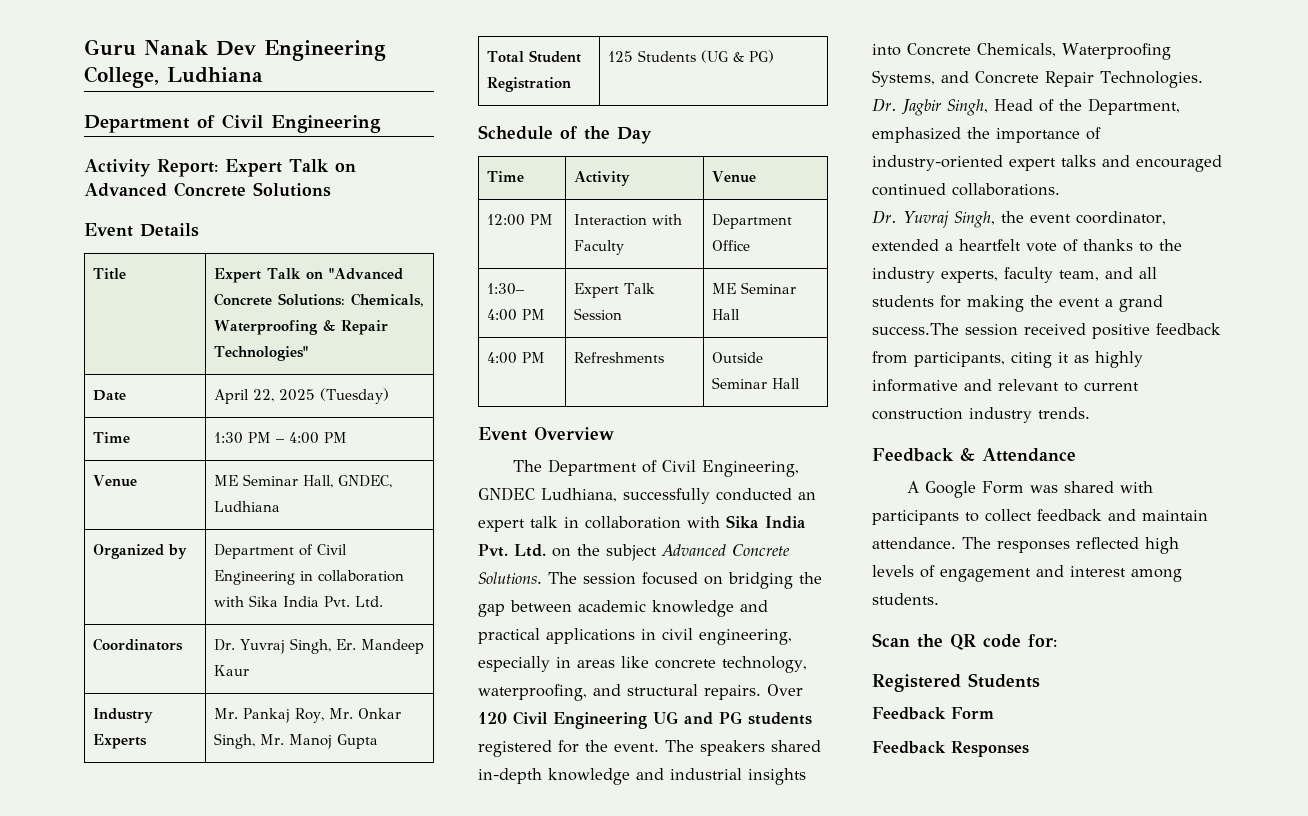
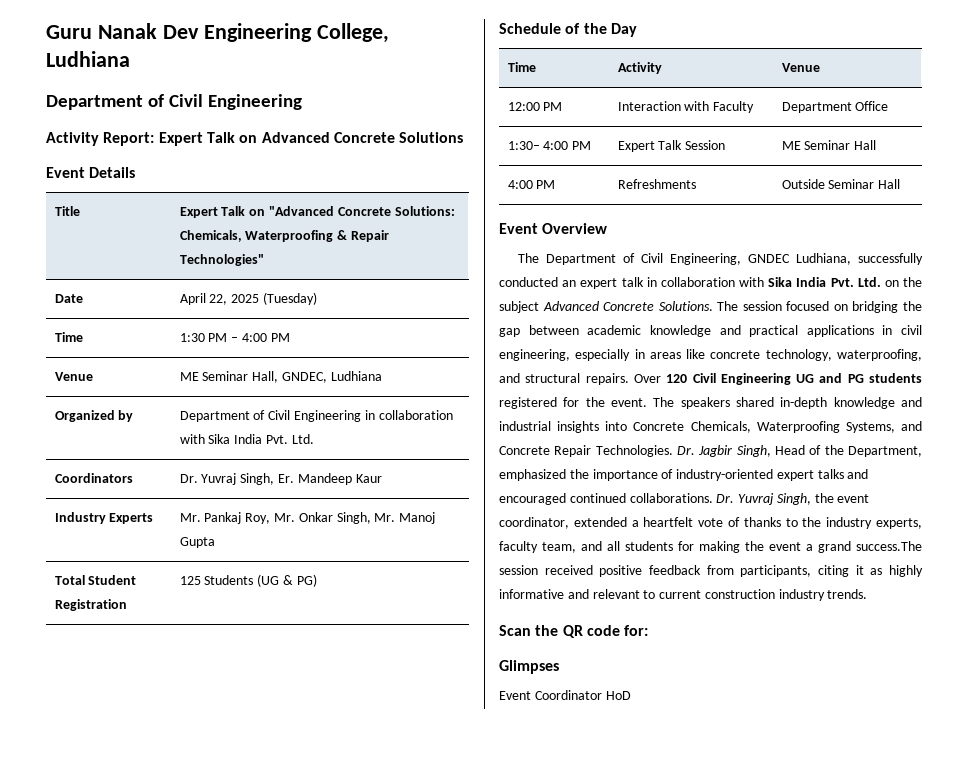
- Dr. Jagbir Singh, Head of the Department, emphasized the importance of industry-oriented expert talks and encouraged continued collaborations.
- Dr. Yuvraj Singh, the event coordinator, extended a heartfelt vote of thanks to the industry experts, faculty team, and all students for making the event a grand success.The session received positive feedback from participants, citing it as highly informative and relevant to current construction industry trends.
+ Dr. Jagbir Singh, Head of the Department, emphasized the importance of industry-oriented expert talks and encouraged continued collaborations. Dr. Yuvraj Singh, the event coordinator, extended a heartfelt vote of thanks to the industry experts, faculty team, and all students for making the event a grand success.The session received positive feedback from participants, citing it as highly informative and relevant to current construction industry trends.
- Feedback & Attendance
- A Google Form was shared with participants to collect feedback and maintain attendance. The responses reflected high levels of engagement and interest among students.
- Registered Students
- Feedback Form
- Feedback Responses
+ Glimpses
+ Event Coordinator HoD

